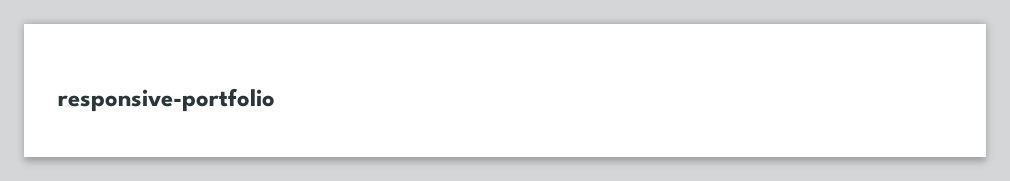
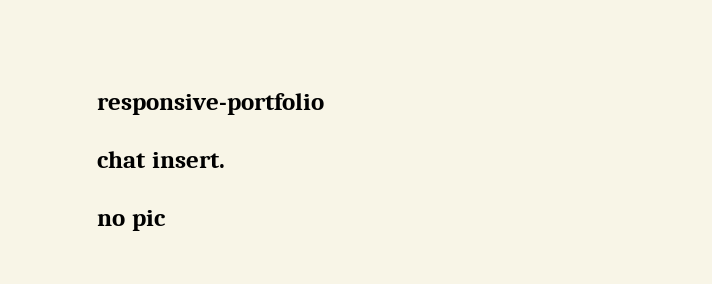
+ chat insert.
+ no pic

